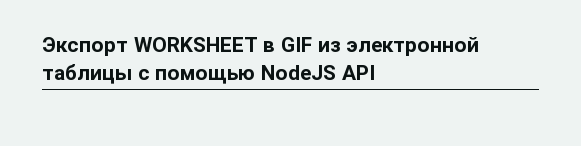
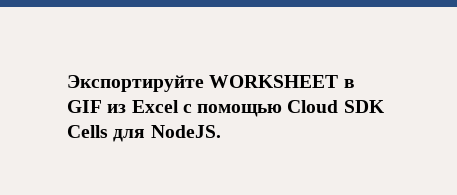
- Экспорт WORKSHEET в GIF из электронной таблицы с помощью NodeJS API
+ Экспортируйте WORKSHEET в GIF из Excel с помощью Cloud SDK Cells для NodeJS.

